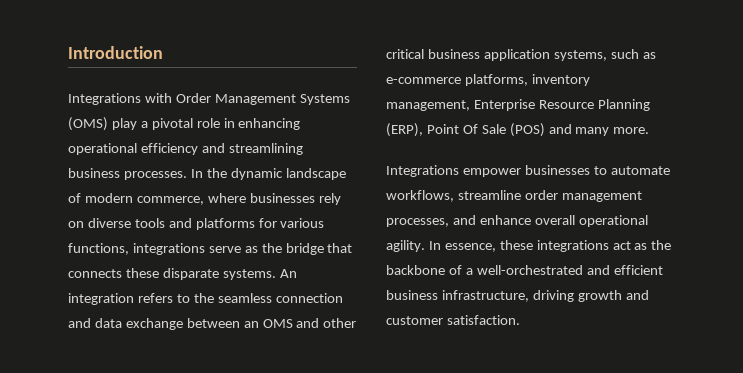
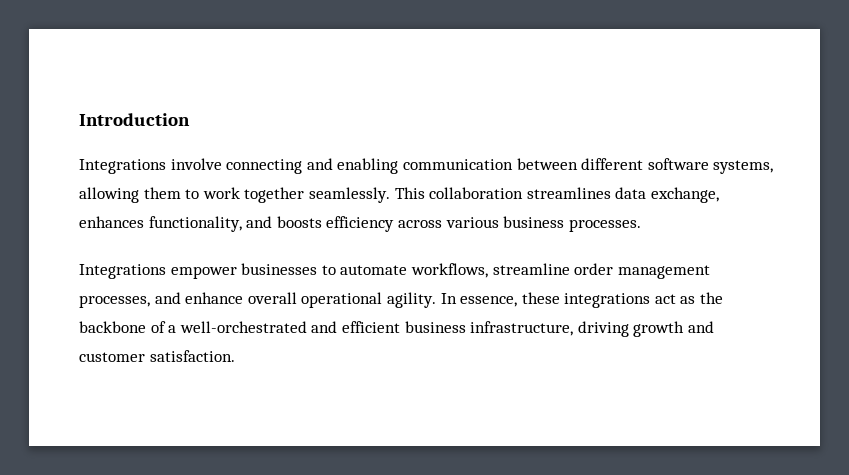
- Integrations with Order Management Systems (OMS) play a pivotal role in enhancing operational efficiency and streamlining business processes. In the dynamic landscape of modern commerce, where businesses rely on diverse tools and platforms for various functions, integrations serve as the bridge that connects these disparate systems. An integration refers to the seamless connection and data exchange between an OMS and other critical business application systems, such as e-commerce platforms, inventory management, Enterprise Resource Planning (ERP), Point Of Sale (POS) and many more.
+ Integrations involve connecting and enabling communication between different software systems, allowing them to work together seamlessly. This collaboration streamlines data exchange, enhances functionality, and boosts efficiency across various business processes.

